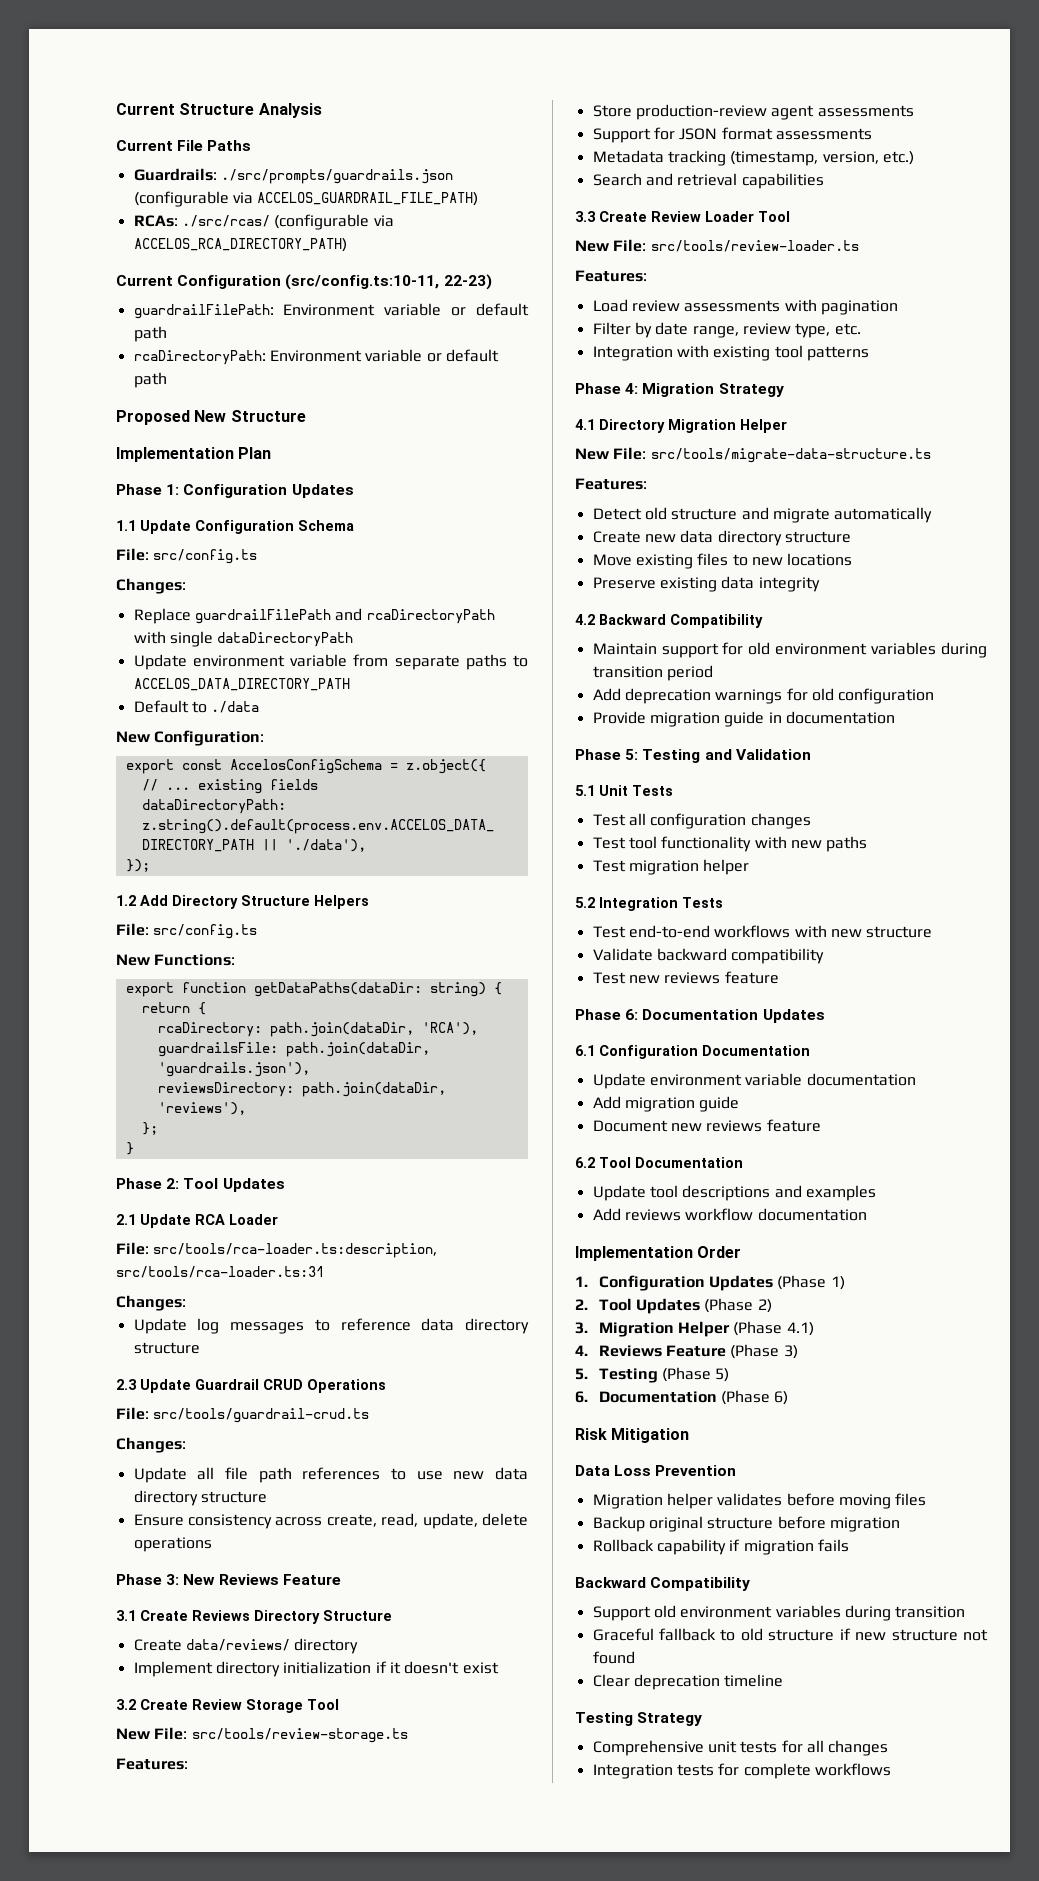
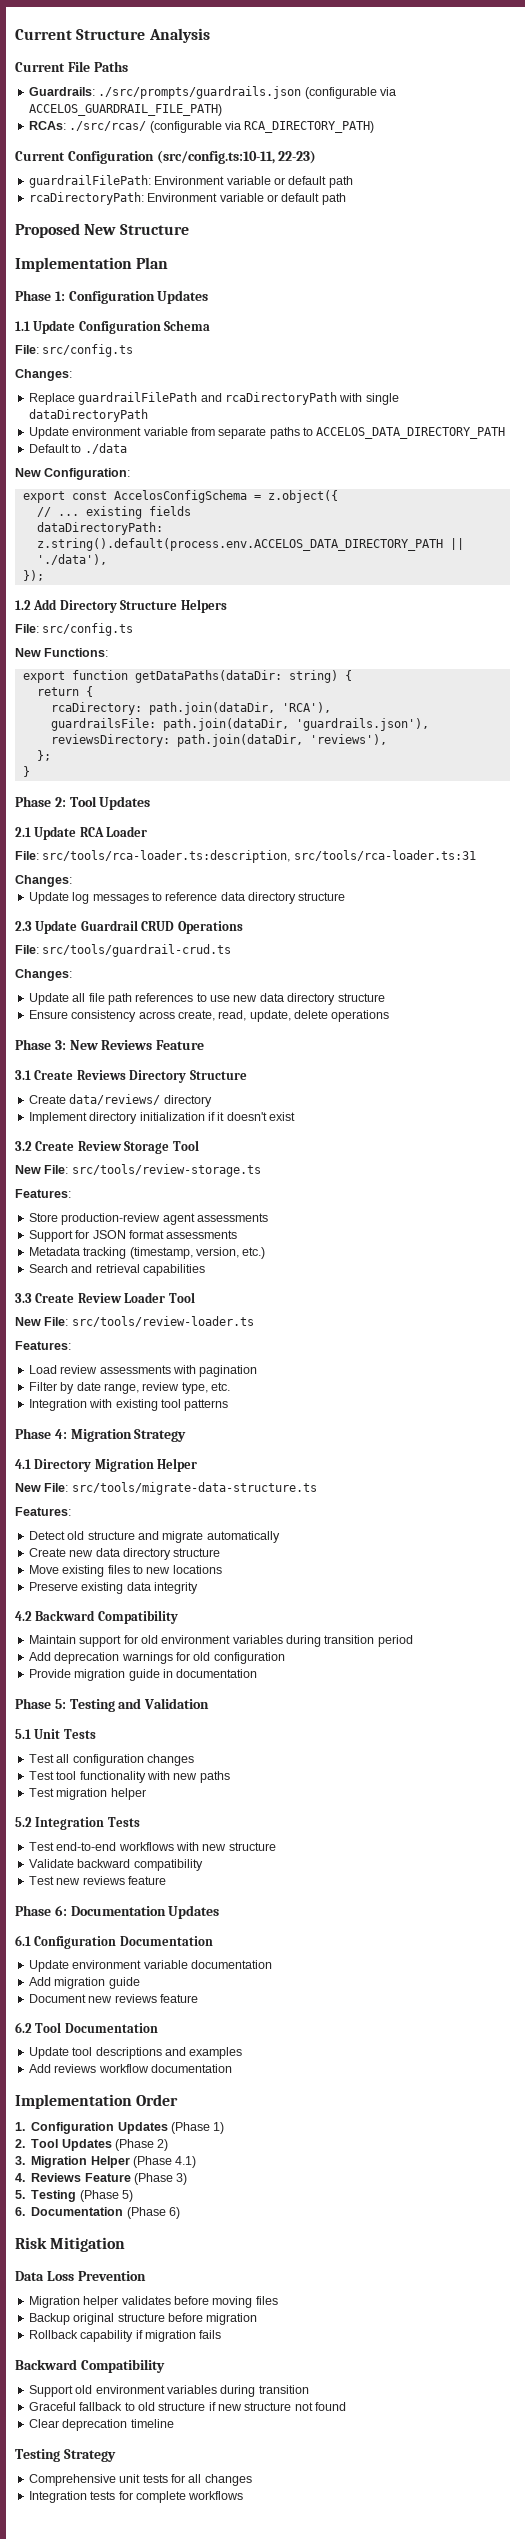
- RCAs: ./src/rcas/ (configurable via ACCELOS_RCA_DIRECTORY_PATH)
+ RCAs: ./src/rcas/ (configurable via RCA_DIRECTORY_PATH)

